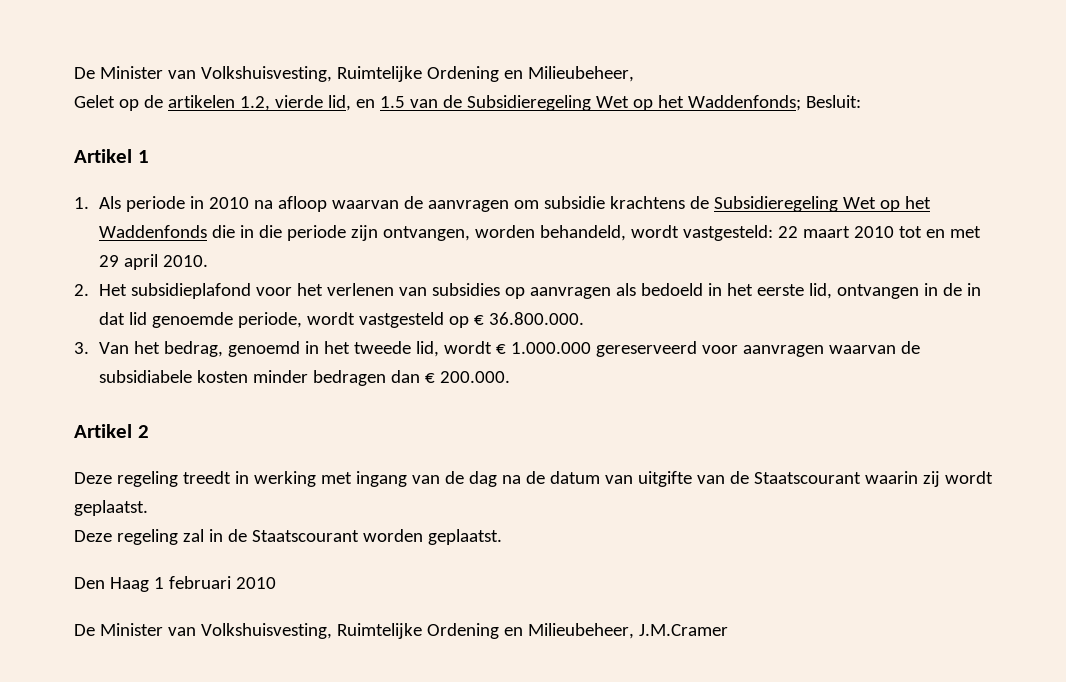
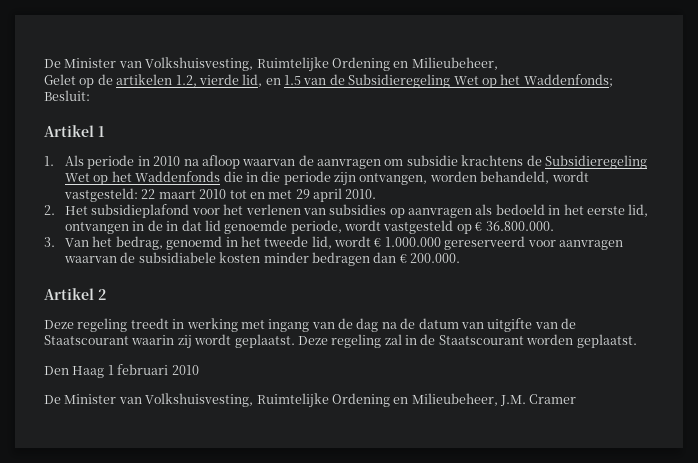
- Deze regeling treedt in werking met ingang van de dag na de datum van uitgifte van de Staatscourant waarin zij wordt geplaatst.
- Deze regeling zal in de Staatscourant worden geplaatst.
+ Deze regeling treedt in werking met ingang van de dag na de datum van uitgifte van de Staatscourant waarin zij wordt geplaatst. Deze regeling zal in de Staatscourant worden geplaatst.
- De Minister van Volkshuisvesting, Ruimtelijke Ordening en Milieubeheer, J.M.Cramer
+ De Minister van Volkshuisvesting, Ruimtelijke Ordening en Milieubeheer, J.M. Cramer

